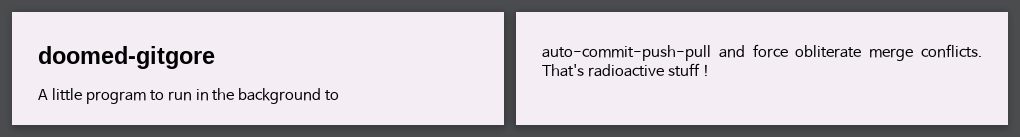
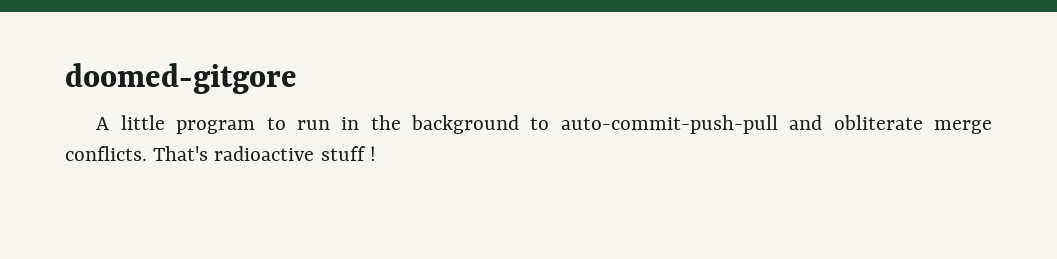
- A little program to run in the background to auto-commit-push-pull and force obliterate merge conflicts.
+ A little program to run in the background to auto-commit-push-pull and obliterate merge conflicts.

